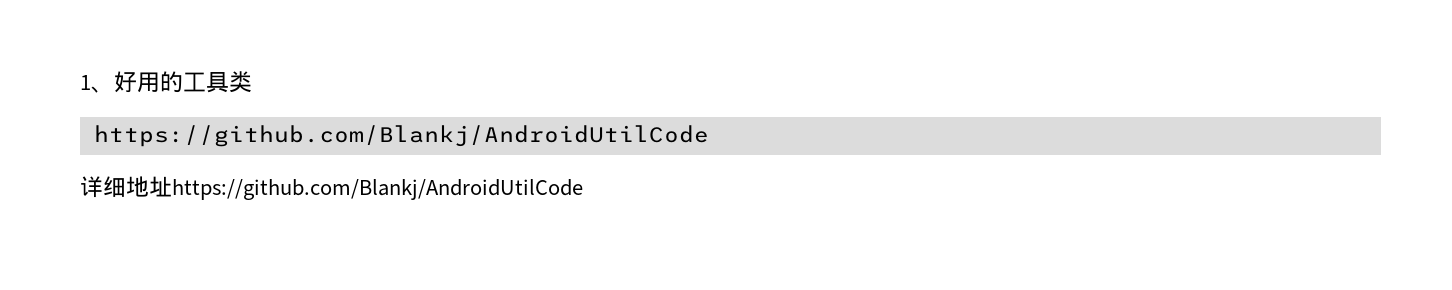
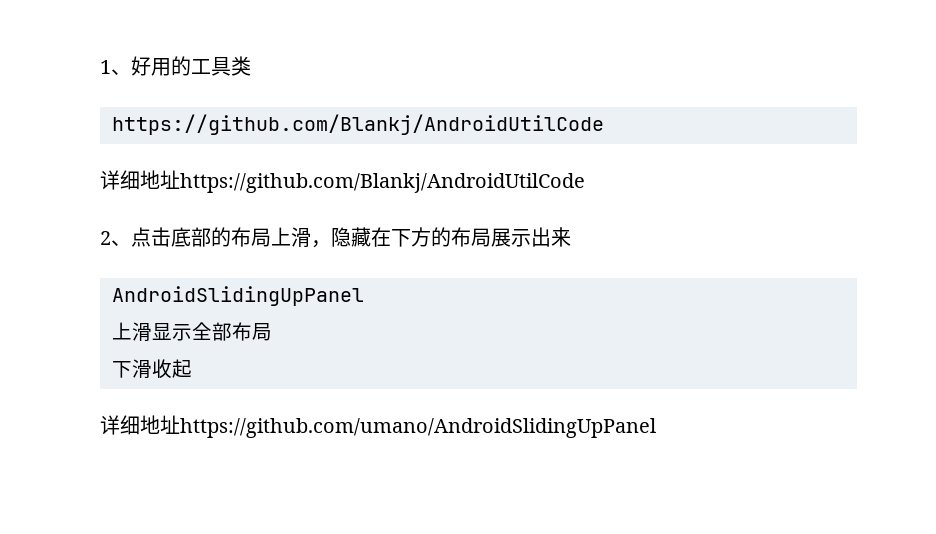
+ 2、点击底部的布局上滑，隐藏在下方的布局展示出来
+ AndroidSlidingUpPanel
+ 上滑显示全部布局
+ 下滑收起
+ 详细地址https://github.com/umano/AndroidSlidingUpPanel

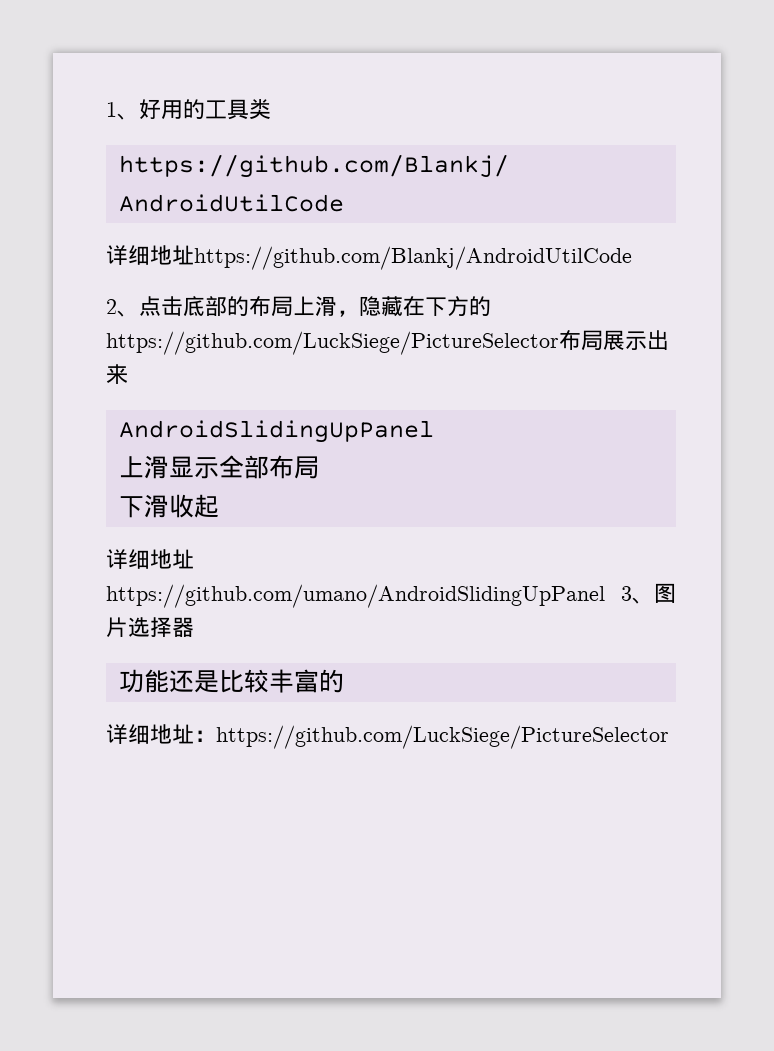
- 2、点击底部的布局上滑，隐藏在下方的布局展示出来
+ 2、点击底部的布局上滑，隐藏在下方的https://github.com/LuckSiege/PictureSelector布局展示出来
- 详细地址https://github.com/umano/AndroidSlidingUpPanel
+ 详细地址https://github.com/umano/AndroidSlidingUpPanel 3、图片选择器
+ 功能还是比较丰富的
+ 详细地址：https://github.com/LuckSiege/PictureSelector

